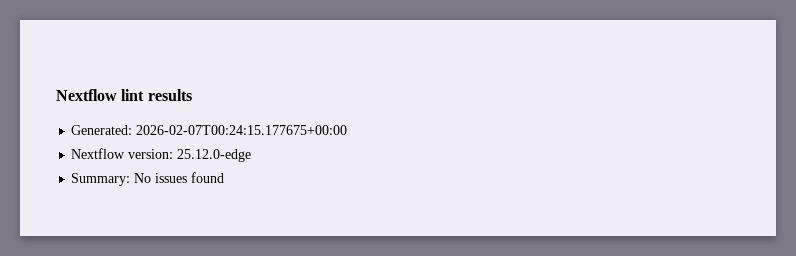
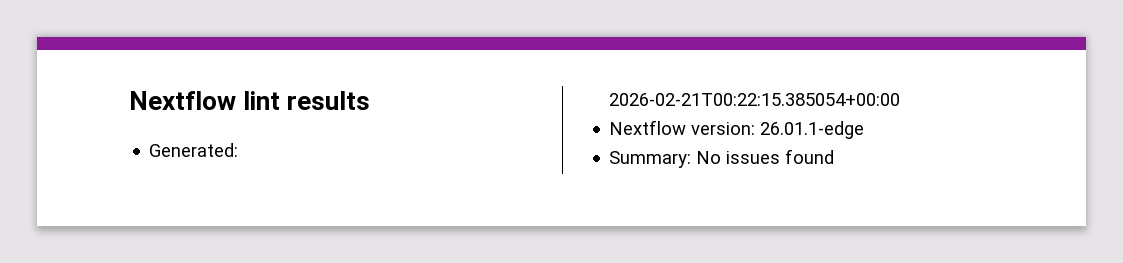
- Generated: 2026-02-07T00:24:15.177675+00:00
+ Generated: 2026-02-21T00:22:15.385054+00:00
- Nextflow version: 25.12.0-edge
+ Nextflow version: 26.01.1-edge

